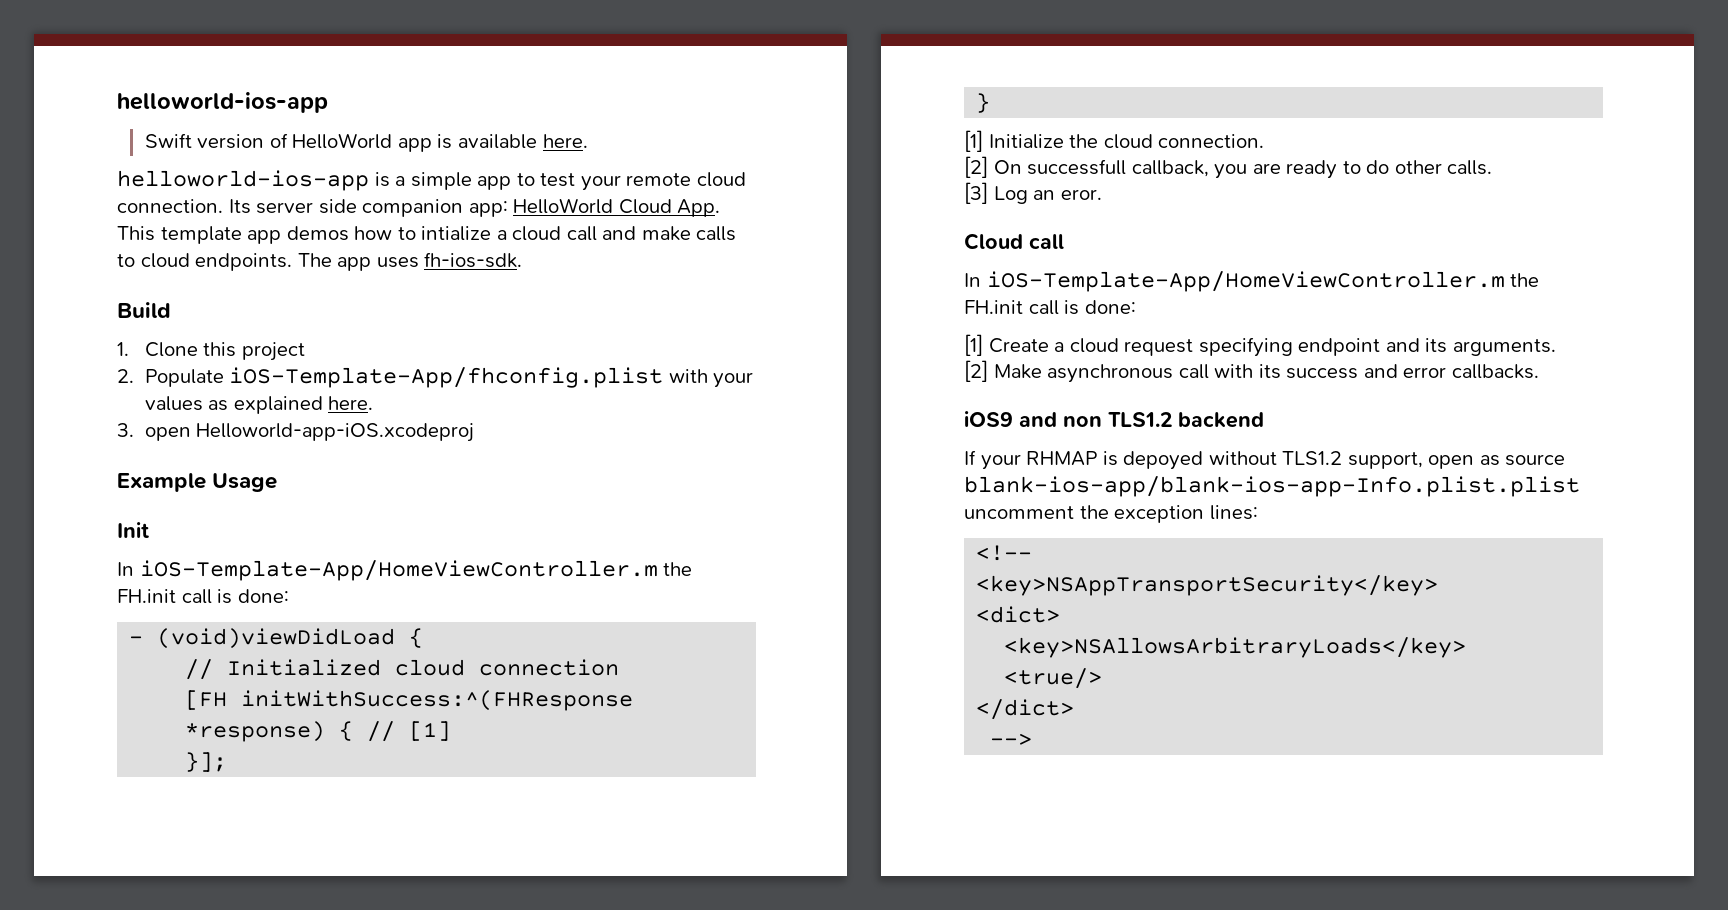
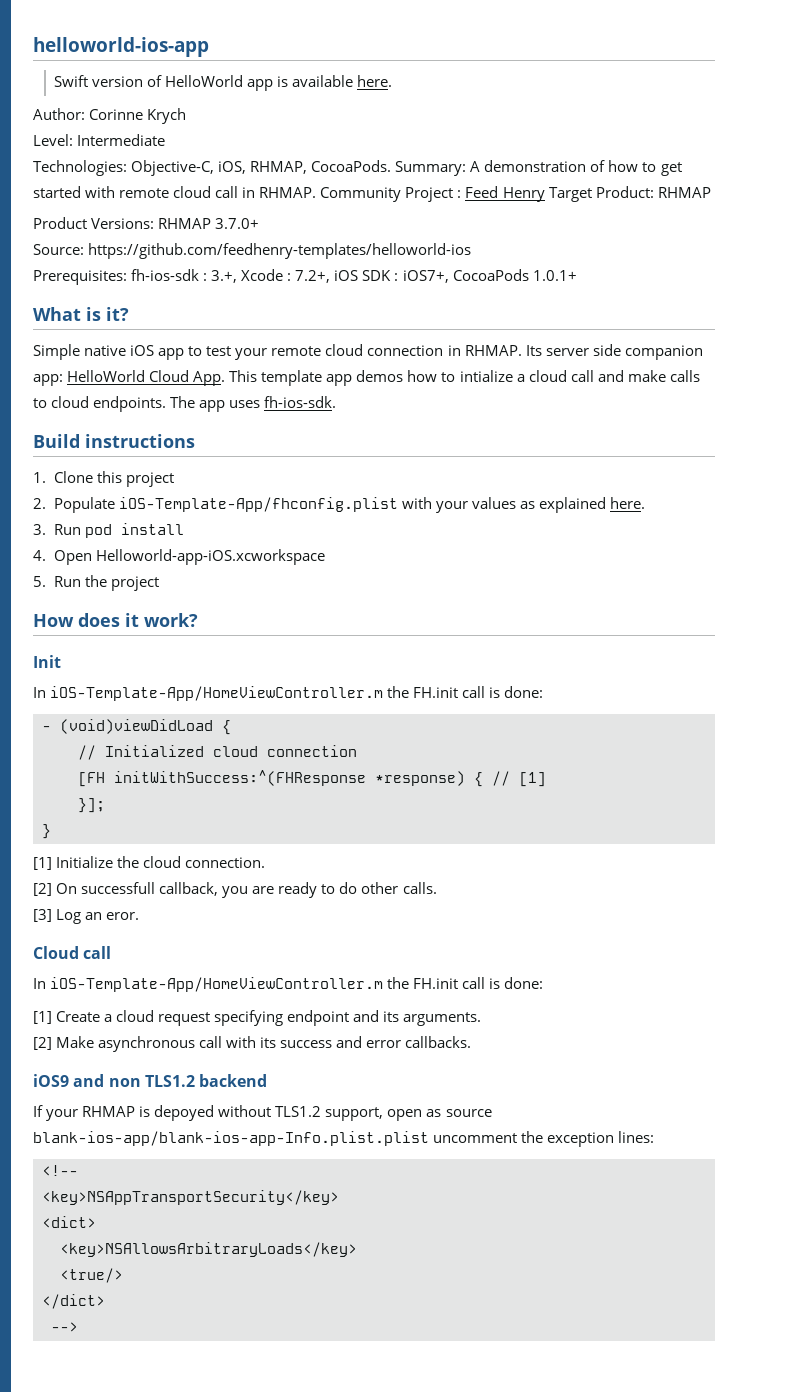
- helloworld-ios-app is a simple app to test your remote cloud connection.
+ Author: Corinne Krych
+ Level: Intermediate
+ Technologies: Objective-C, iOS, RHMAP, CocoaPods. Summary: A demonstration of how to get started with remote cloud call in RHMAP. Community Project : Feed Henry Target Product: RHMAP
+ Product Versions: RHMAP 3.7.0+
+ Source: https://github.com/feedhenry-templates/helloworld-ios
+ Prerequisites: fh-ios-sdk : 3.+, Xcode : 7.2+, iOS SDK : iOS7+, CocoaPods 1.0.1+
+ What is it?
+ Simple native iOS app to test your remote cloud connection in RHMAP.
- Build
+ Build instructions
- 3. open Helloworld-app-iOS.xcodeproj
- Example Usage
+ 3. Run pod install
+ 4. Open Helloworld-app-iOS.xcworkspace
+ 5. Run the project
+ How does it work?

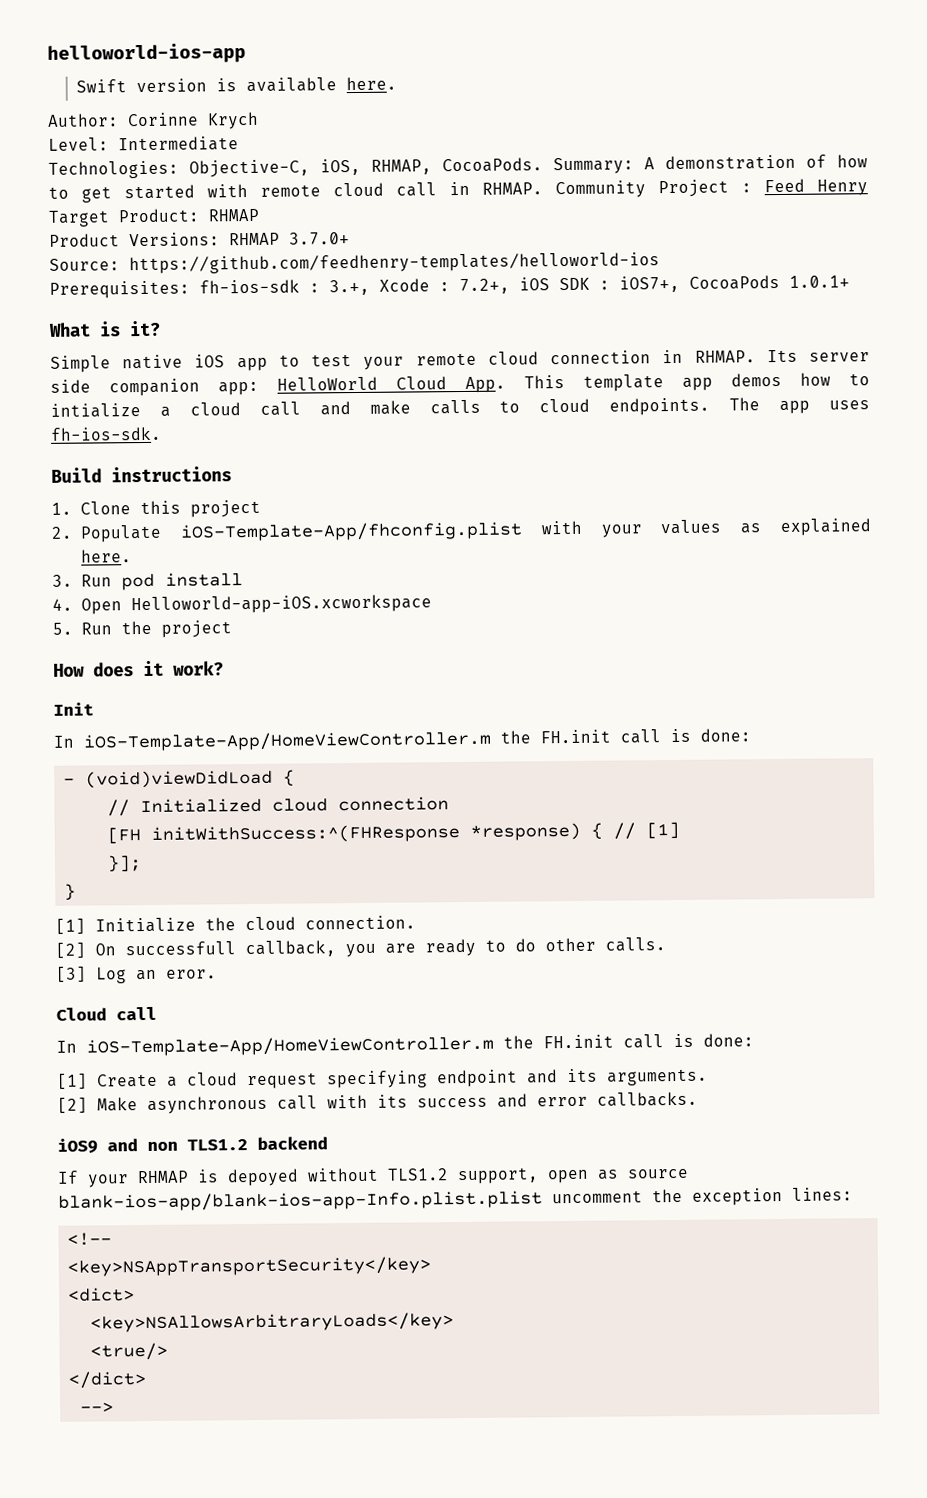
- Swift version of HelloWorld app is available here.
+ Swift version is available here.

